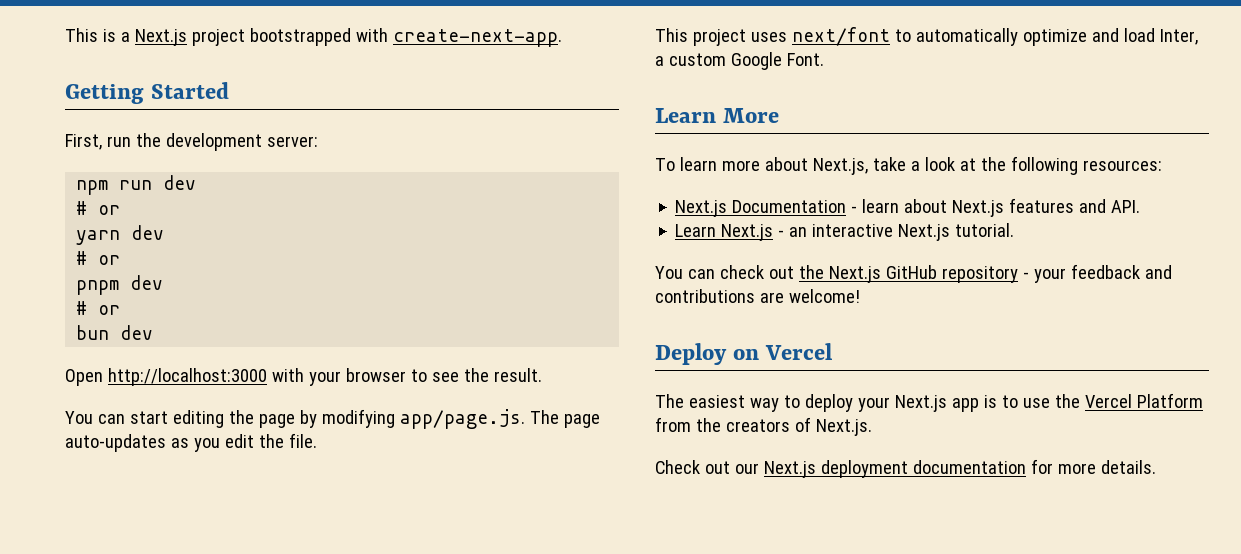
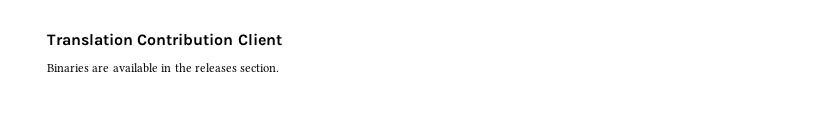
- This is a Next.js project bootstrapped with create-next-app.
- Getting Started
- First, run the development server:
- npm run dev
- # or
- yarn dev
- # or
- pnpm dev
- # or
- bun dev
- Open http://localhost:3000 with your browser to see the result.
- You can start editing the page by modifying app/page.js. The page auto-updates as you edit the file.
- This project uses next/font to automatically optimize and load Inter, a custom Google Font.
- Learn More
- To learn more about Next.js, take a look at the following resources:
- Next.js Documentation - learn about Next.js features and API.
- Learn Next.js - an interactive Next.js tutorial.
- You can check out the Next.js GitHub repository - your feedback and contributions are welcome!
- Deploy on Vercel
- The easiest way to deploy your Next.js app is to use the Vercel Platform from the creators of Next.js.
- Check out our Next.js deployment documentation for more details.
+ Translation Contribution Client
+ Binaries are available in the releases section.

